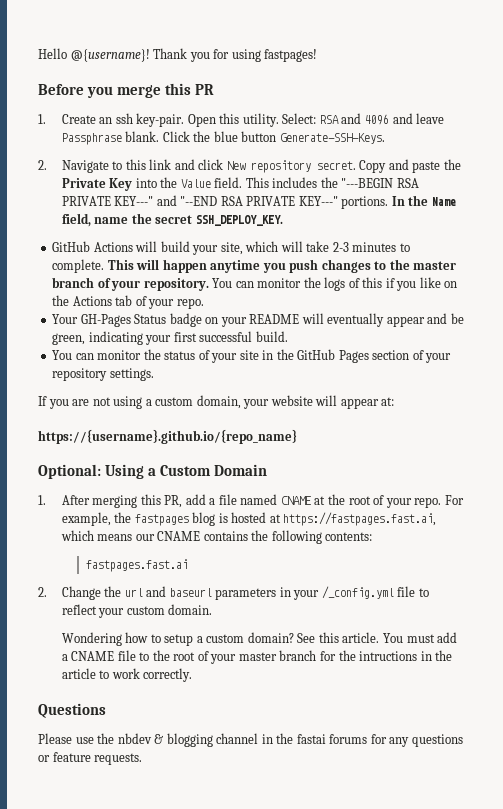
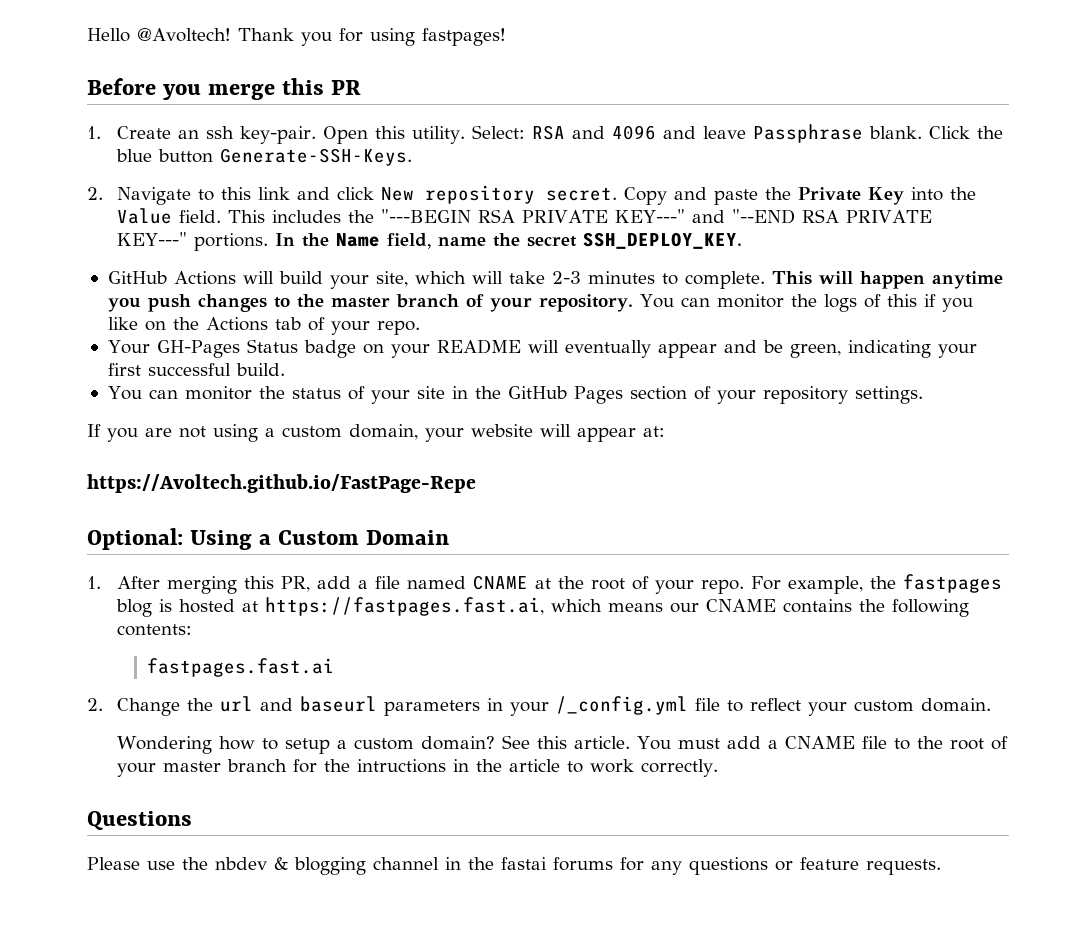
- Hello @{username}!
+ Hello @Avoltech!
- https://{username}.github.io/{repo_name}
+ https://Avoltech.github.io/FastPage-Repe

